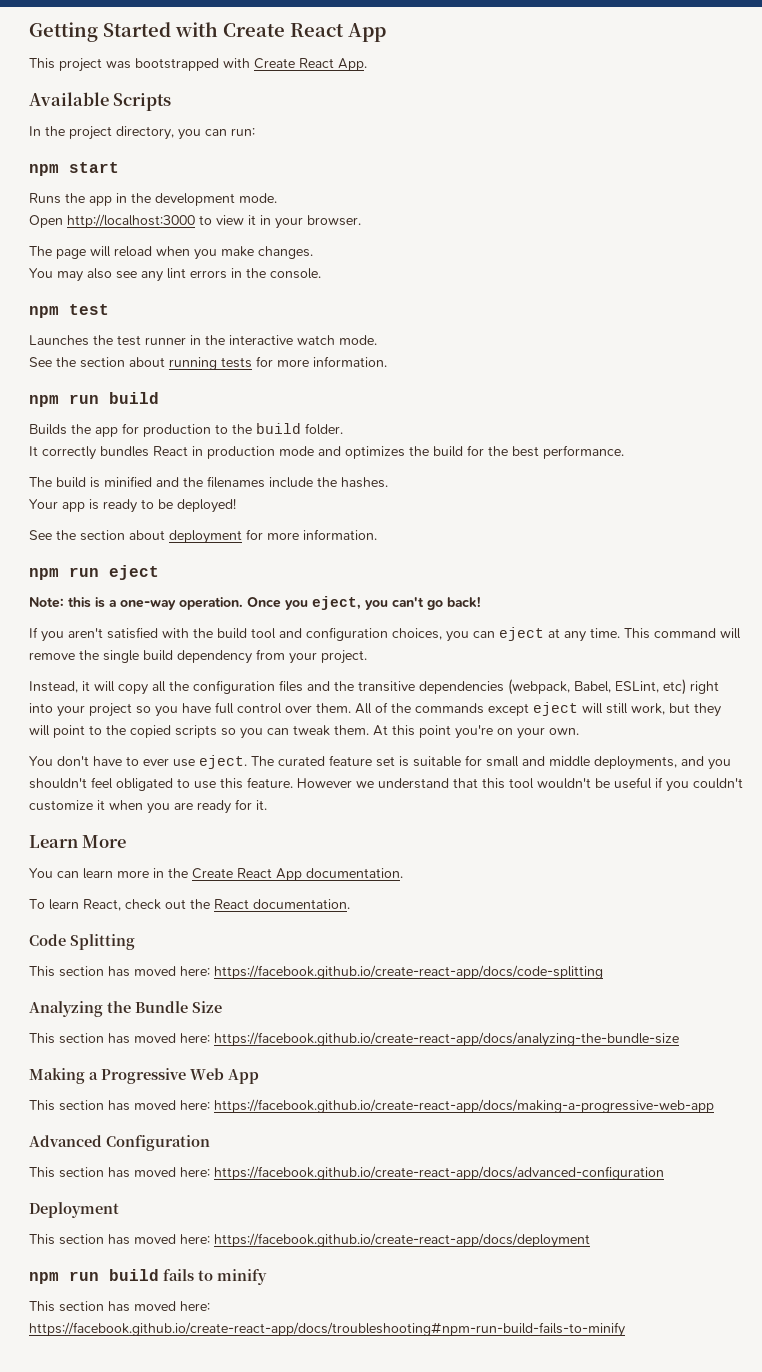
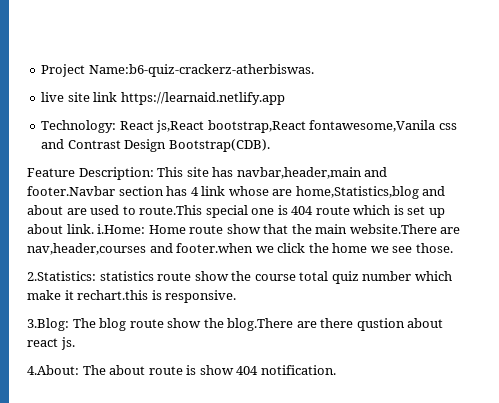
- Getting Started with Create React App
- This project was bootstrapped with Create React App.
- Available Scripts
- In the project directory, you can run:
- npm start
- Runs the app in the development mode.
- Open http://localhost:3000 to view it in your browser.
- The page will reload when you make changes.
- You may also see any lint errors in the console.
- npm test
- Launches the test runner in the interactive watch mode.
- See the section about running tests for more information.
- npm run build
- Builds the app for production to the build folder.
- It correctly bundles React in production mode and optimizes the build for the best performance.
- The build is minified and the filenames include the hashes.
- Your app is ready to be deployed!
- See the section about deployment for more information.
- npm run eject
- Note: this is a one-way operation. Once you eject, you can't go back!
- If you aren't satisfied with the build tool and configuration choices, you can eject at any time. This command will remove the single build dependency from your project.
- Instead, it will copy all the configuration files and the transitive dependencies (webpack, Babel, ESLint, etc) right into your project so you have full control over them. All of the commands except eject will still work, but they will point to the copied scripts so you can tweak them. At this point you're on your own.
- You don't have to ever use eject. The curated feature set is suitable for small and middle deployments, and you shouldn't feel obligated to use this feature. However we understand that this tool wouldn't be useful if you couldn't customize it when you are ready for it.
- Learn More
- You can learn more in the Create React App documentation.
- To learn React, check out the React documentation.
- Code Splitting
- This section has moved here: https://facebook.github.io/create-react-app/docs/code-splitting
- Analyzing the Bundle Size
- This section has moved here: https://facebook.github.io/create-react-app/docs/analyzing-the-bundle-size
- Making a Progressive Web App
- This section has moved here: https://facebook.github.io/create-react-app/docs/making-a-progressive-web-app
- Advanced Configuration
- This section has moved here: https://facebook.github.io/create-react-app/docs/advanced-configuration
- Deployment
- This section has moved here: https://facebook.github.io/create-react-app/docs/deployment
- npm run build fails to minify
- This section has moved here: https://facebook.github.io/create-react-app/docs/troubleshooting#npm-run-build-fails-to-minify
+ Project Name:b6-quiz-crackerz-atherbiswas.
+ live site link https://learnaid.netlify.app
+ Technology: React js,React bootstrap,React fontawesome,Vanila css and Contrast Design Bootstrap(CDB).
+ Feature Description: This site has navbar,header,main and footer.Navbar section has 4 link whose are home,Statistics,blog and about are used to route.This special one is 404 route which is set up about link. i.Home: Home route show that the main website.There are nav,header,courses and footer.when we click the home we see those.
+ 2.Statistics: statistics route show the course total quiz number which make it rechart.this is responsive.
+ 3.Blog: The blog route show the blog.There are there qustion about react js.
+ 4.About: The about route is show 404 notification.

